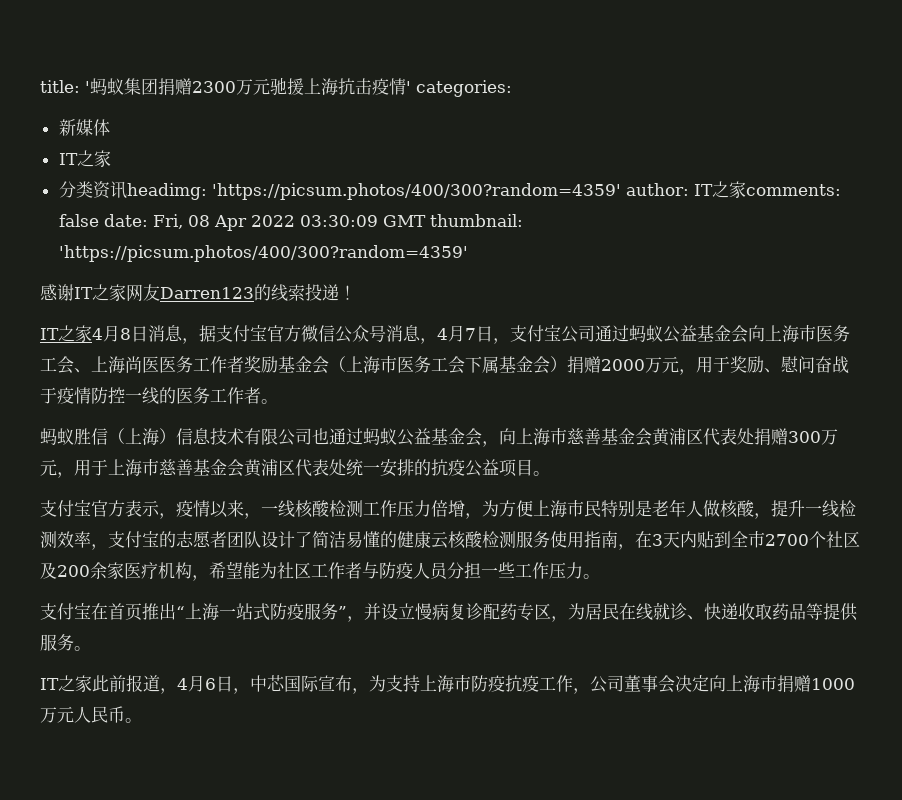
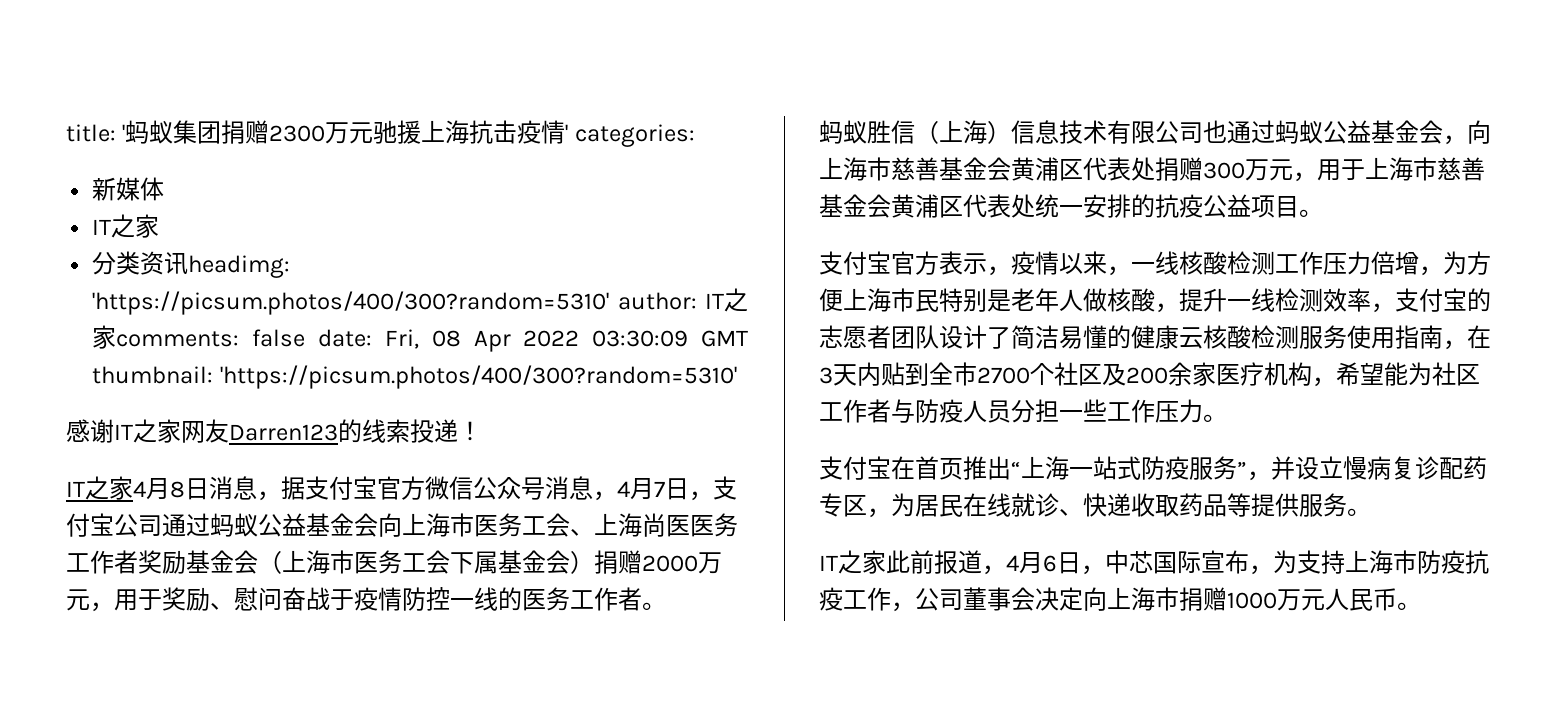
- 分类资讯headimg: 'https://picsum.photos/400/300?random=4359' author: IT之家comments: false date: Fri, 08 Apr 2022 03:30:09 GMT thumbnail: 'https://picsum.photos/400/300?random=4359'
+ 分类资讯headimg: 'https://picsum.photos/400/300?random=5310' author: IT之家comments: false date: Fri, 08 Apr 2022 03:30:09 GMT thumbnail: 'https://picsum.photos/400/300?random=5310'

